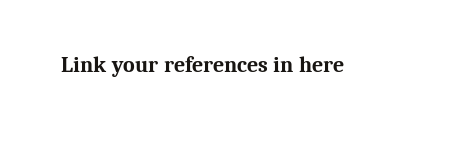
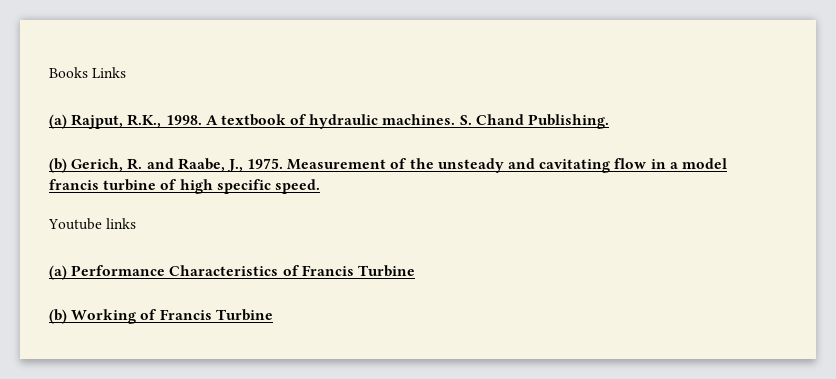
- Link your references in here
+ Books Links
+ (a) Rajput, R.K., 1998. A textbook of hydraulic machines. S. Chand Publishing.
+ (b) Gerich, R. and Raabe, J., 1975. Measurement of the unsteady and cavitating flow in a model francis turbine of high specific speed.
+ Youtube links
+ (a) Performance Characteristics of Francis Turbine
+ (b) Working of Francis Turbine

